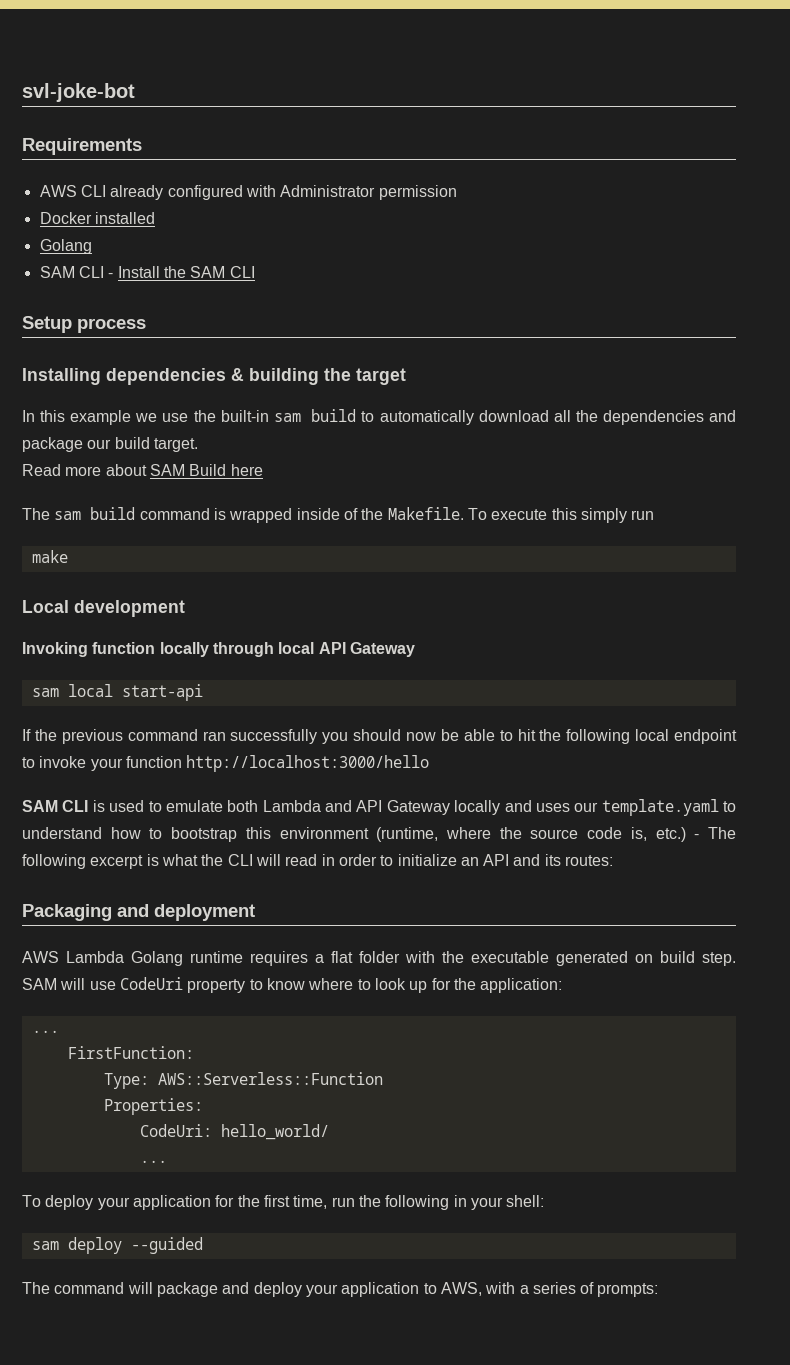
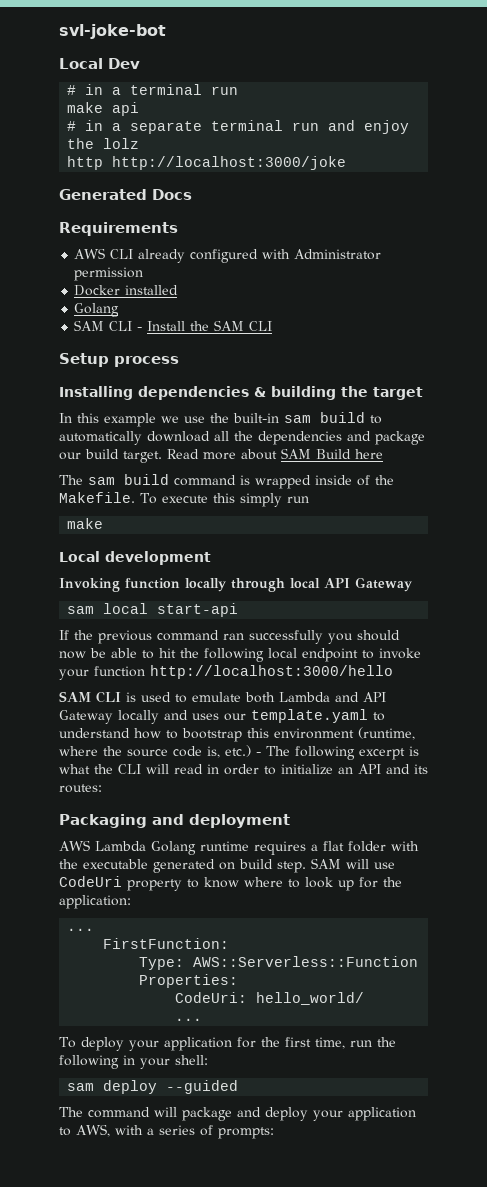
+ Local Dev
+ # in a terminal run
+ make api
+ # in a separate terminal run and enjoy the lolz
+ http http://localhost:3000/joke
+ Generated Docs
- In this example we use the built-in sam build to automatically download all the dependencies and package our build target.
- Read more about SAM Build here
+ In this example we use the built-in sam build to automatically download all the dependencies and package our build target. Read more about SAM Build here

